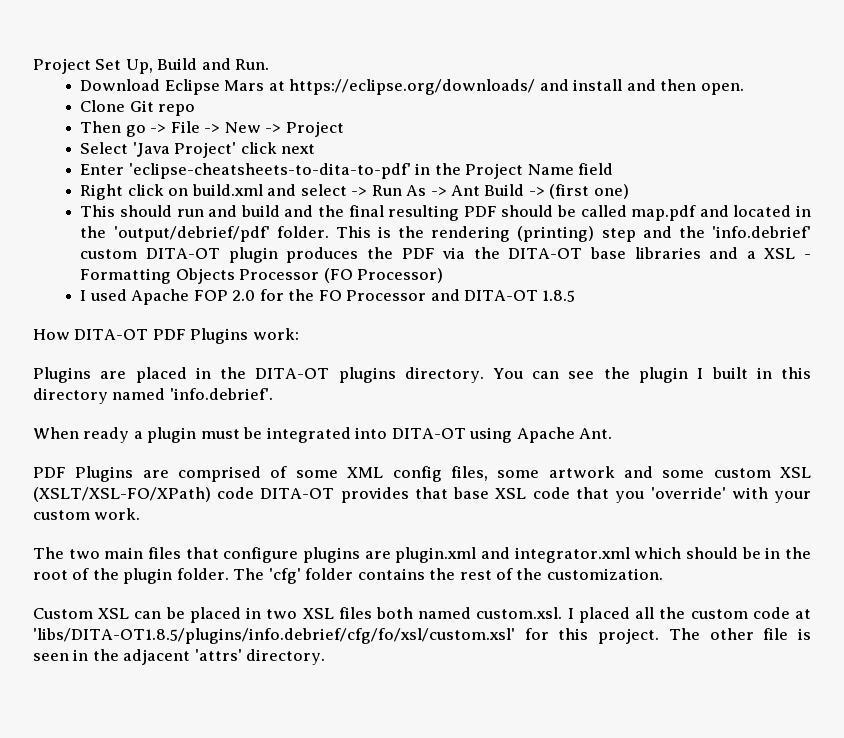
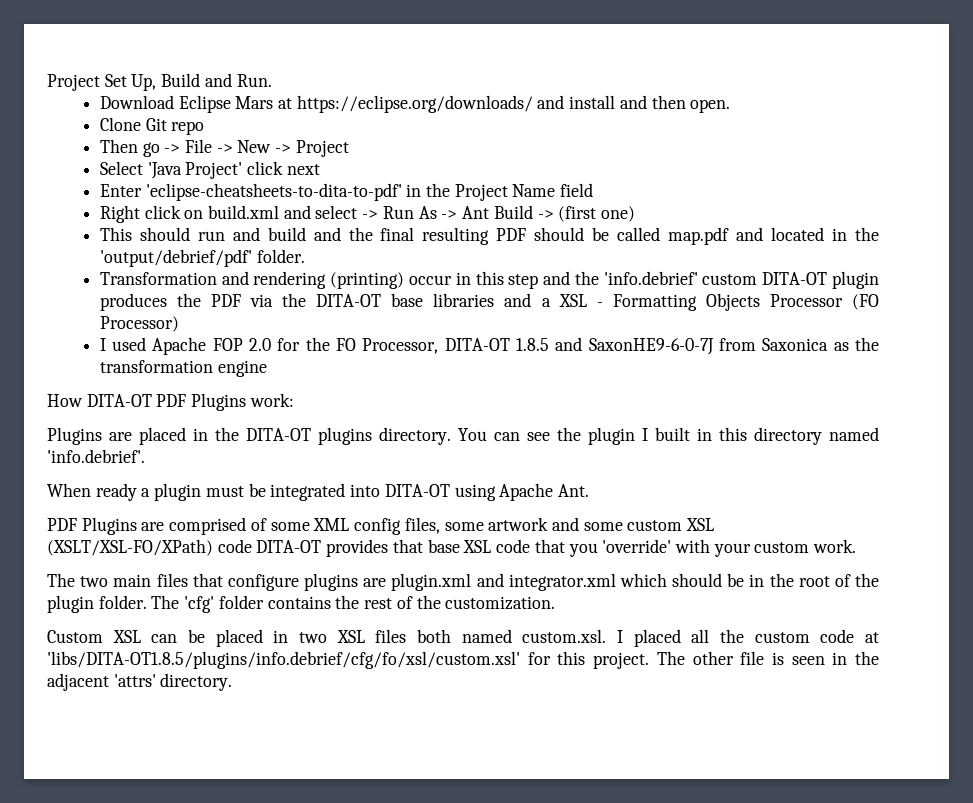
- This should run and build and the final resulting PDF should be called map.pdf and located in the 'output/debrief/pdf' folder. This is the rendering (printing) step and the 'info.debrief' custom DITA-OT plugin produces the PDF via the DITA-OT base libraries and a XSL - Formatting Objects Processor (FO Processor)
+ This should run and build and the final resulting PDF should be called map.pdf and located in the 'output/debrief/pdf' folder.
+ Transformation and rendering (printing) occur in this step and the 'info.debrief' custom DITA-OT plugin produces the PDF via the DITA-OT base libraries and a XSL - Formatting Objects Processor (FO Processor)
- I used Apache FOP 2.0 for the FO Processor and DITA-OT 1.8.5
+ I used Apache FOP 2.0 for the FO Processor, DITA-OT 1.8.5 and SaxonHE9-6-0-7J from Saxonica as the transformation engine

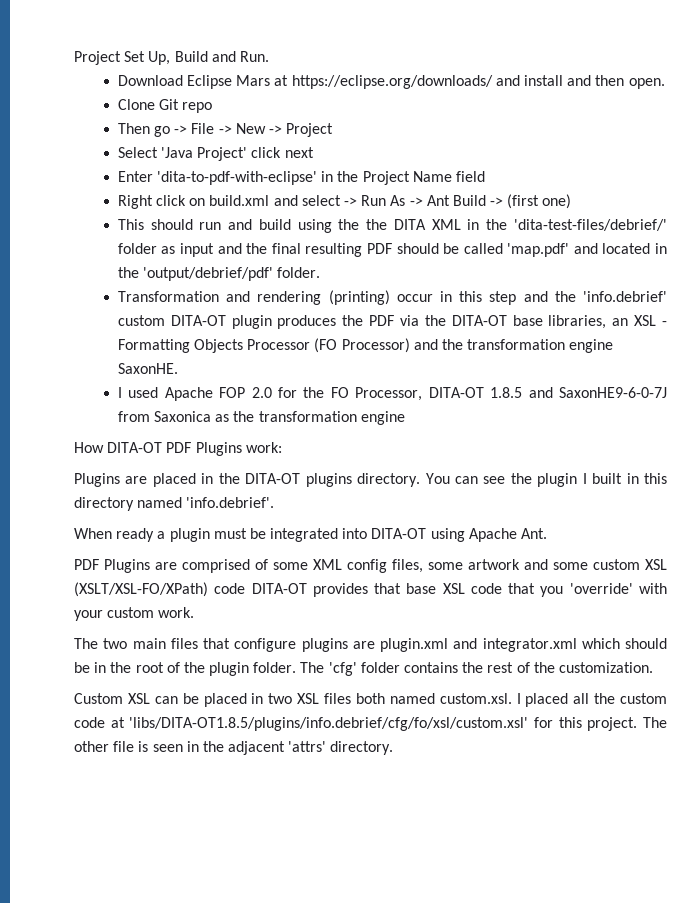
- Enter 'eclipse-cheatsheets-to-dita-to-pdf' in the Project Name field
+ Enter 'dita-to-pdf-with-eclipse' in the Project Name field
- This should run and build and the final resulting PDF should be called map.pdf and located in the 'output/debrief/pdf' folder.
+ This should run and build using the the DITA XML in the 'dita-test-files/debrief/' folder as input and the final resulting PDF should be called 'map.pdf' and located in the 'output/debrief/pdf' folder.
- Transformation and rendering (printing) occur in this step and the 'info.debrief' custom DITA-OT plugin produces the PDF via the DITA-OT base libraries and a XSL - Formatting Objects Processor (FO Processor)
+ Transformation and rendering (printing) occur in this step and the 'info.debrief' custom DITA-OT plugin produces the PDF via the DITA-OT base libraries, an XSL - Formatting Objects Processor (FO Processor) and the transformation engine SaxonHE.

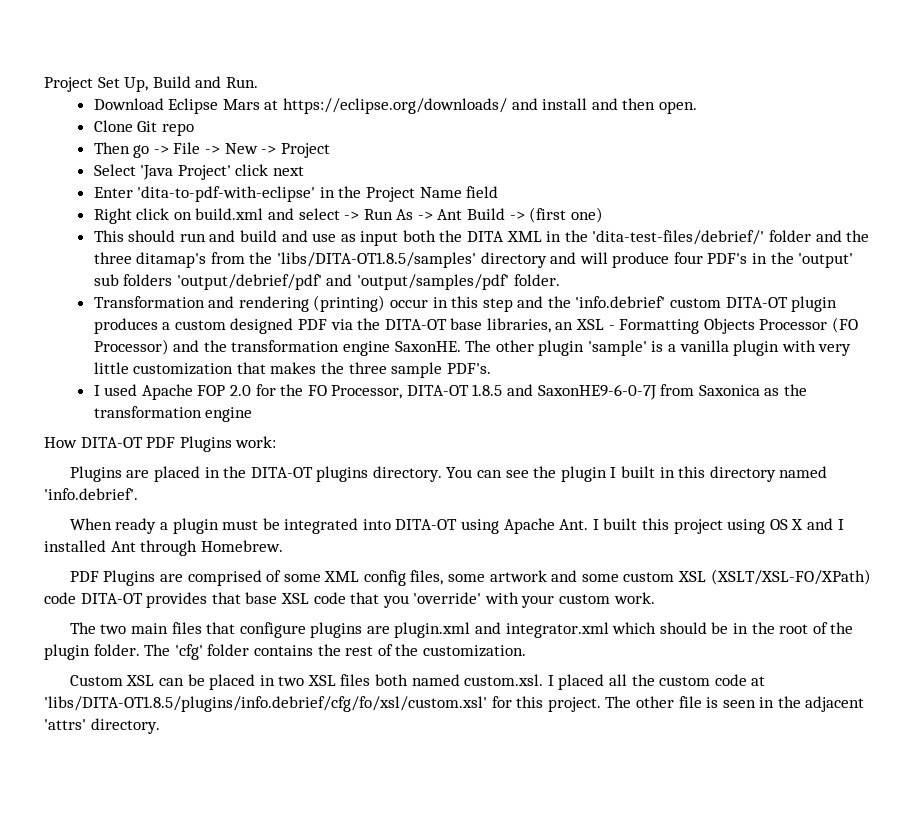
- This should run and build using the the DITA XML in the 'dita-test-files/debrief/' folder as input and the final resulting PDF should be called 'map.pdf' and located in the 'output/debrief/pdf' folder.
+ This should run and build and use as input both the DITA XML in the 'dita-test-files/debrief/' folder and the three ditamap's from the 'libs/DITA-OT1.8.5/samples' directory and will produce four PDF's in the 'output' sub folders 'output/debrief/pdf' and 'output/samples/pdf' folder.
- Transformation and rendering (printing) occur in this step and the 'info.debrief' custom DITA-OT plugin produces the PDF via the DITA-OT base libraries, an XSL - Formatting Objects Processor (FO Processor) and the transformation engine SaxonHE.
+ Transformation and rendering (printing) occur in this step and the 'info.debrief' custom DITA-OT plugin produces a custom designed PDF via the DITA-OT base libraries, an XSL - Formatting Objects Processor (FO Processor) and the transformation engine SaxonHE. The other plugin 'sample' is a vanilla plugin with very little customization that makes the three sample PDF's.
- When ready a plugin must be integrated into DITA-OT using Apache Ant.
+ When ready a plugin must be integrated into DITA-OT using Apache Ant. I built this project using OS X and I installed Ant through Homebrew.

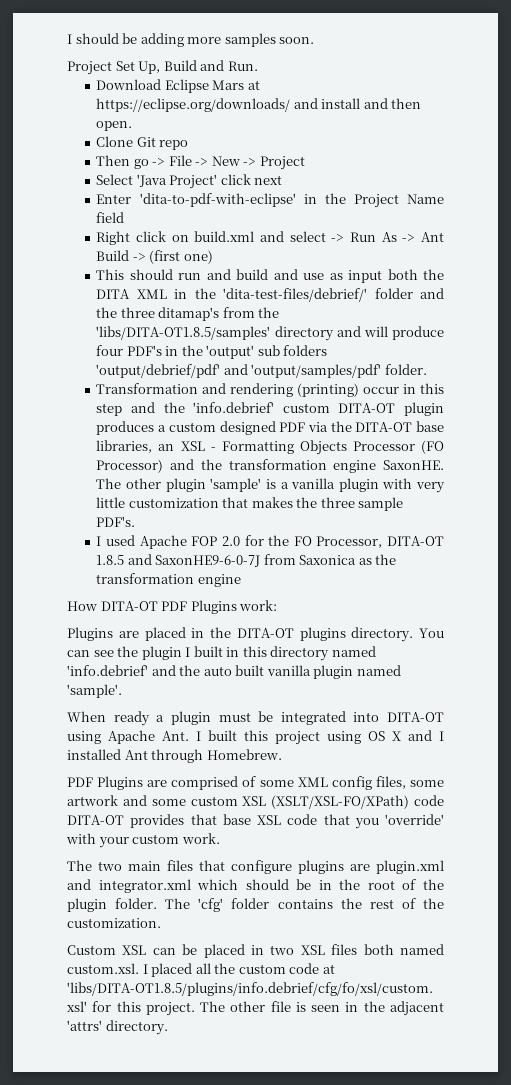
+ I should be adding more samples soon.
- You can see the plugin I built in this directory named 'info.debrief'.
+ You can see the plugin I built in this directory named 'info.debrief' and the auto built vanilla plugin named 'sample'.

